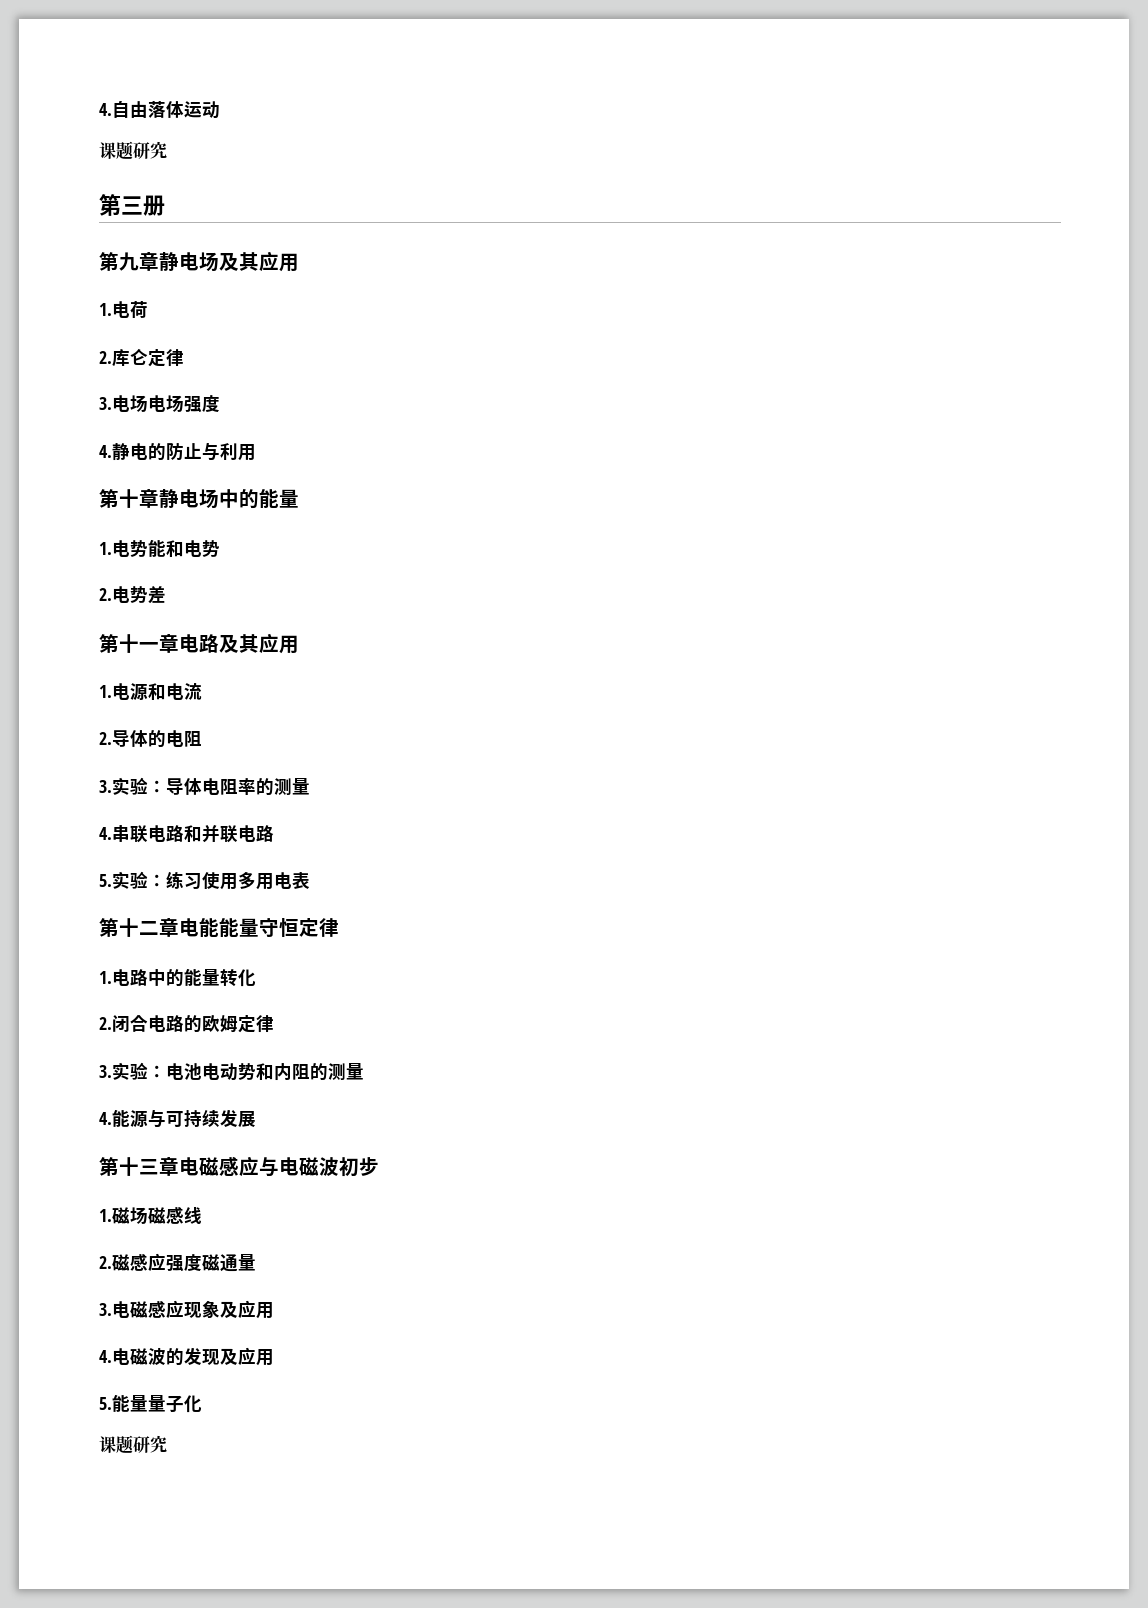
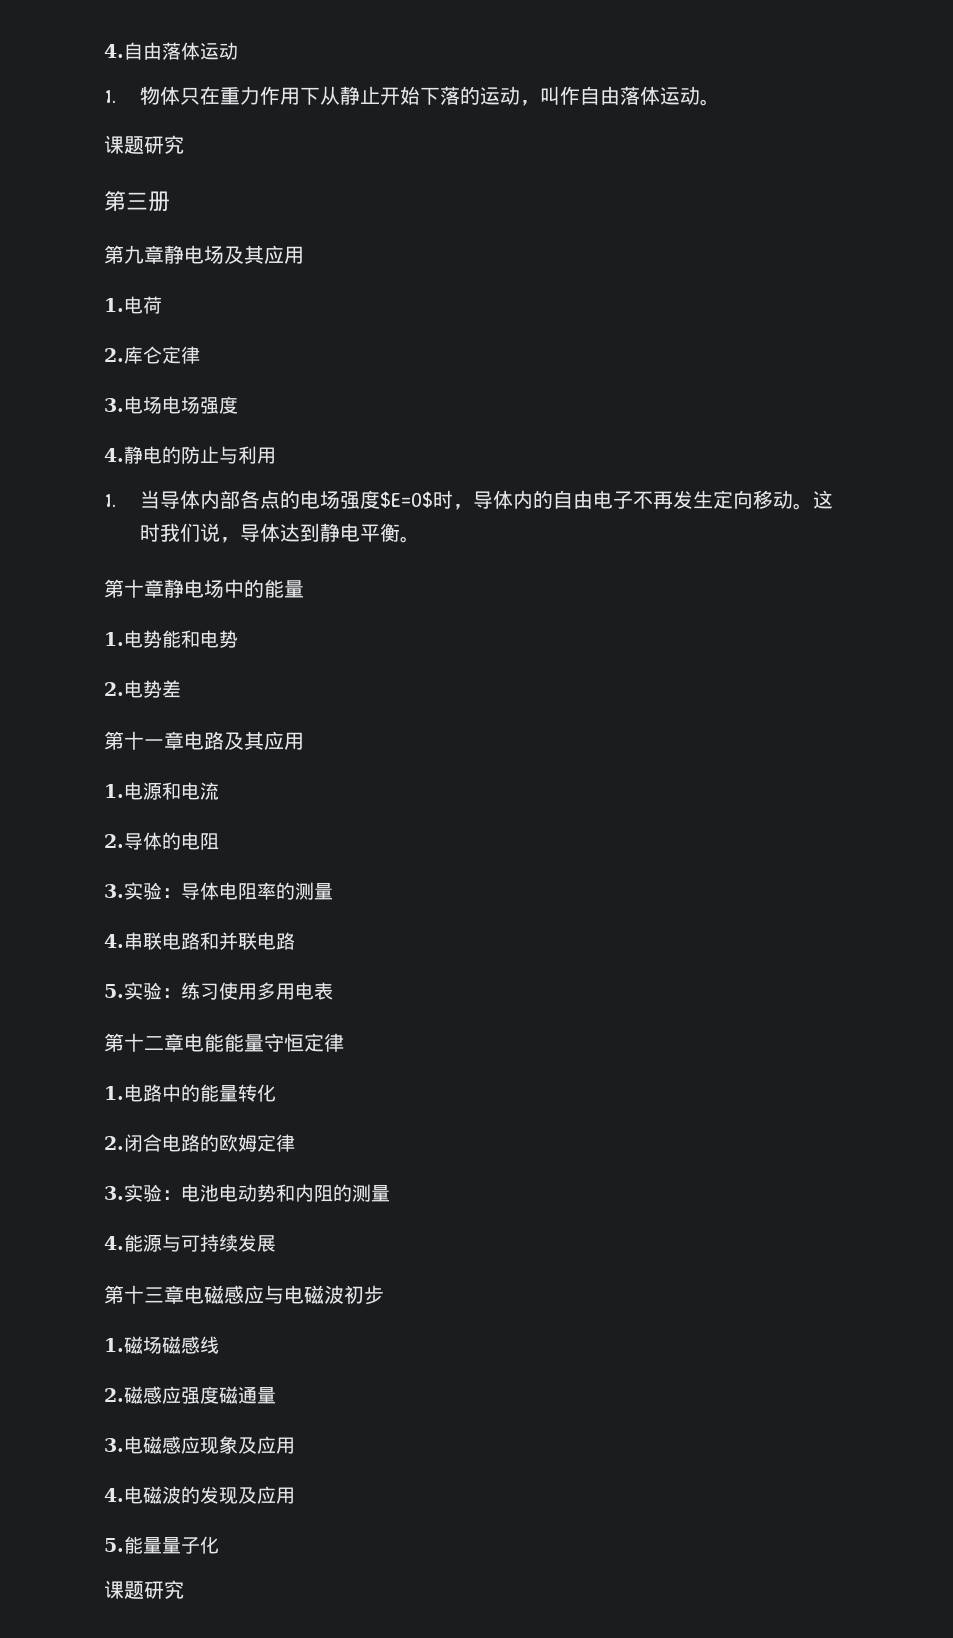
+ 1.物体只在重力作用下从静止开始下落的运动，叫作自由落体运动。
+ 1.当导体内部各点的电场强度$E=0$时，导体内的自由电子不再发生定向移动。这时我们说，导体达到静电平衡。

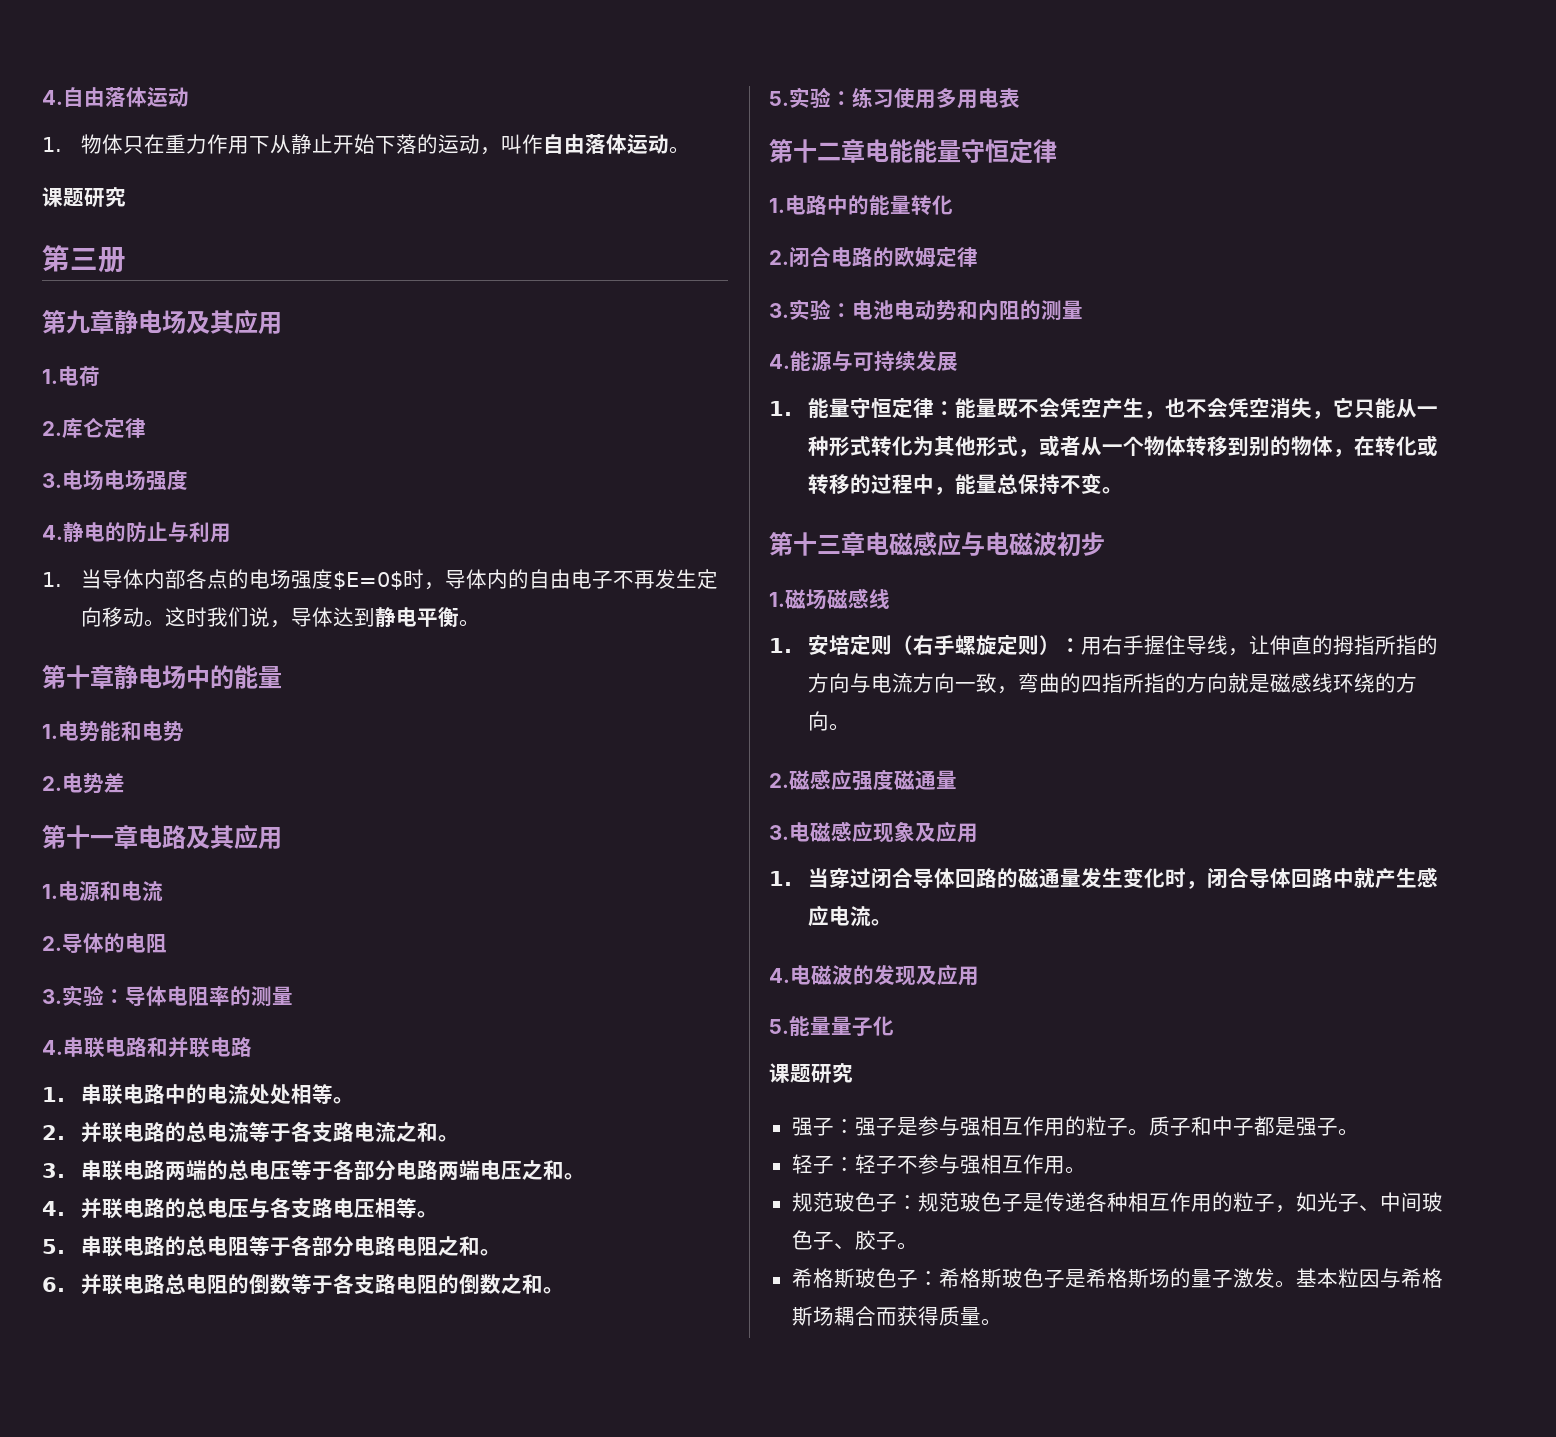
+ 1.串联电路中的电流处处相等。
+ 2.并联电路的总电流等于各支路电流之和。
+ 3.串联电路两端的总电压等于各部分电路两端电压之和。
+ 4.并联电路的总电压与各支路电压相等。
+ 5.串联电路的总电阻等于各部分电路电阻之和。
+ 6.并联电路总电阻的倒数等于各支路电阻的倒数之和。
+ 1.能量守恒定律：能量既不会凭空产生，也不会凭空消失，它只能从一种形式转化为其他形式，或者从一个物体转移到别的物体，在转化或转移的过程中，能量总保持不变。
+ 1.安培定则（右手螺旋定则）：用右手握住导线，让伸直的拇指所指的方向与电流方向一致，弯曲的四指所指的方向就是磁感线环绕的方向。
+ 1.当穿过闭合导体回路的磁通量发生变化时，闭合导体回路中就产生感应电流。
+ 强子：强子是参与强相互作用的粒子。质子和中子都是强子。
+ 轻子：轻子不参与强相互作用。
+ 规范玻色子：规范玻色子是传递各种相互作用的粒子，如光子、中间玻色子、胶子。
+ 希格斯玻色子：希格斯玻色子是希格斯场的量子激发。基本粒因与希格斯场耦合而获得质量。

